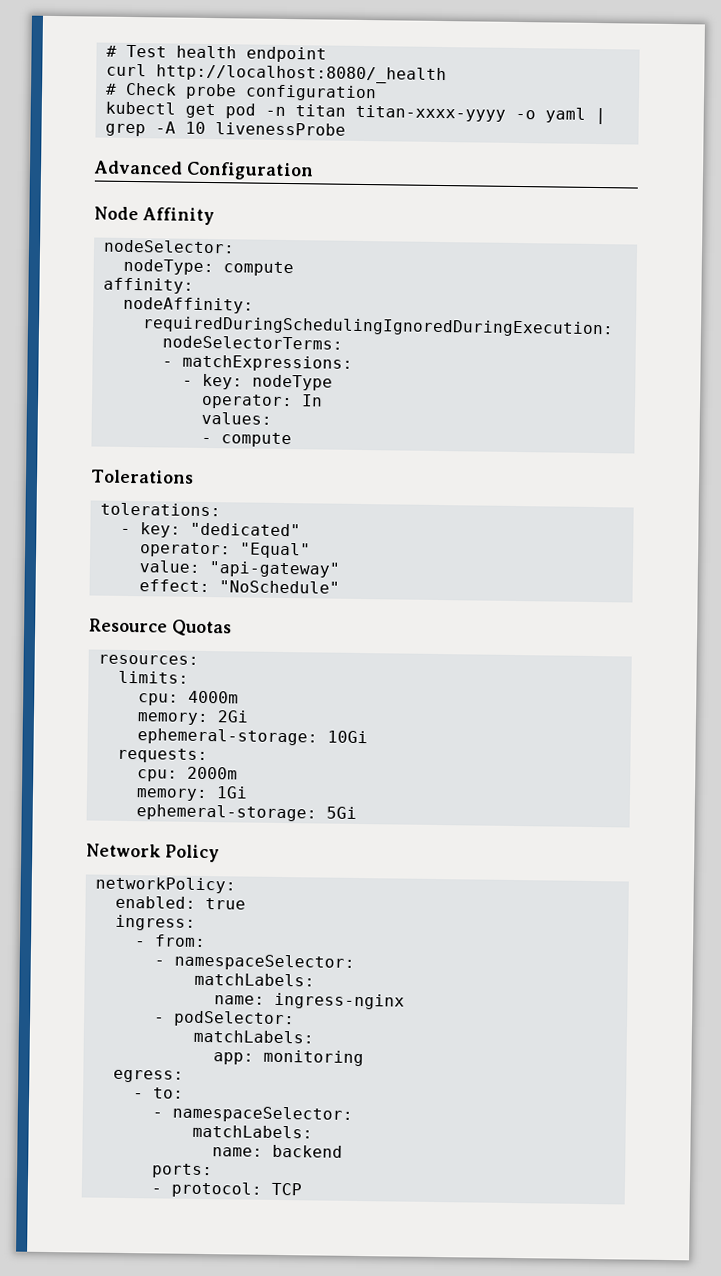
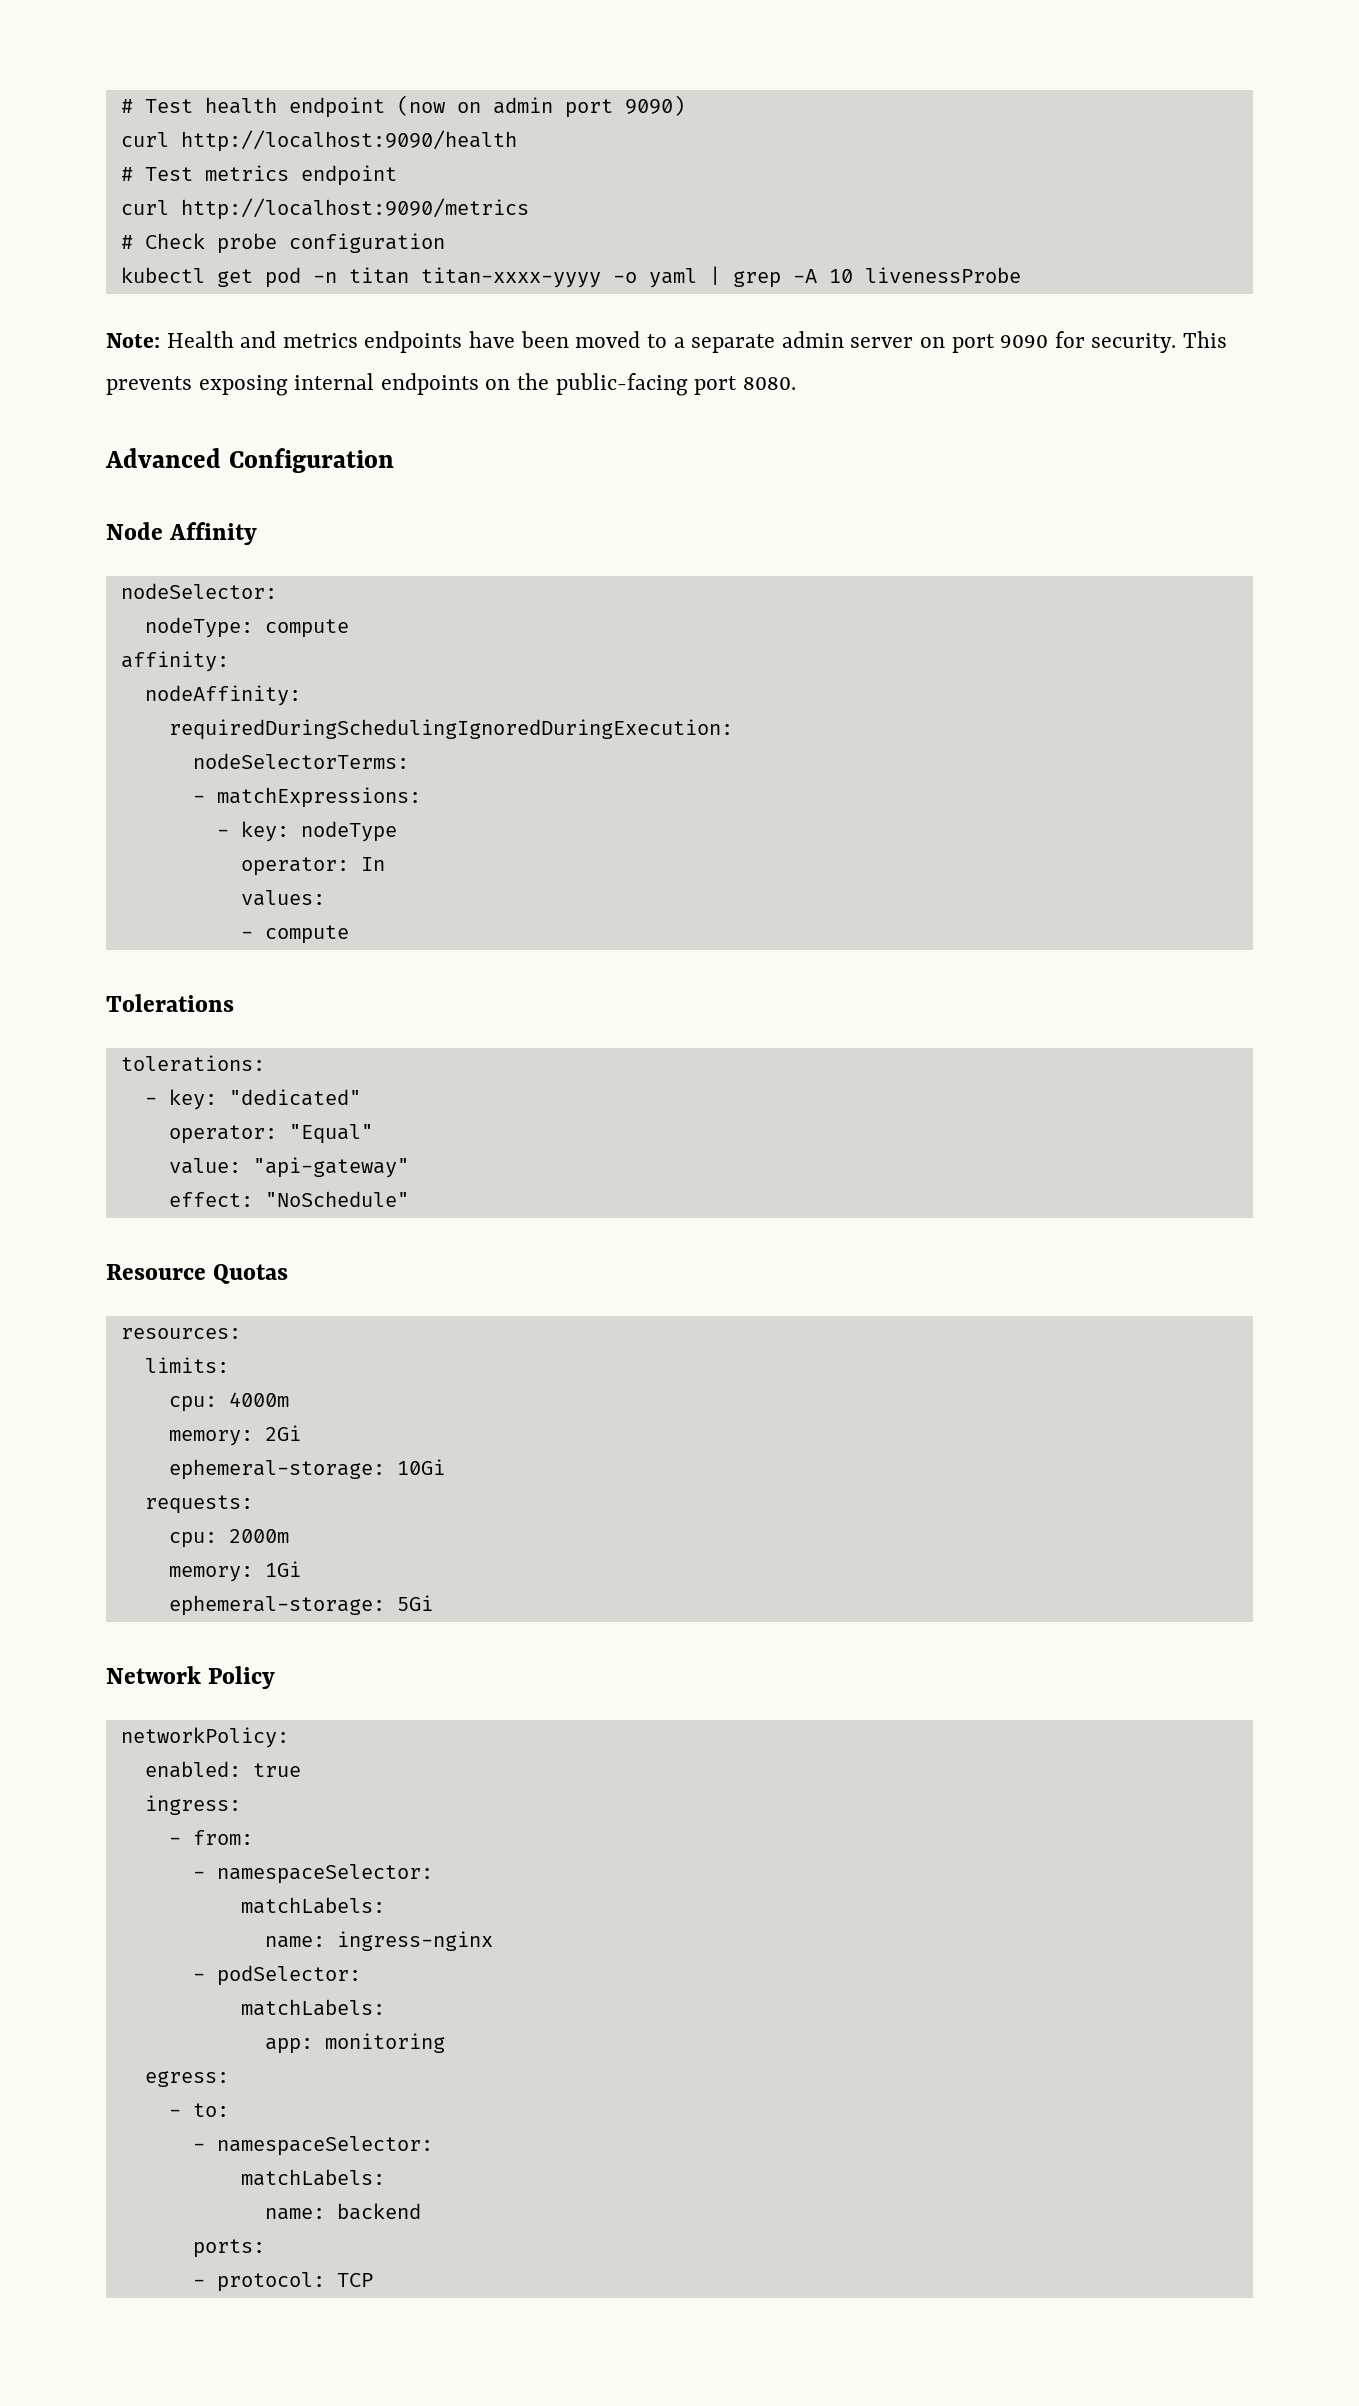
- # Test health endpoint
- curl http://localhost:8080/_health
+ # Test health endpoint (now on admin port 9090)
+ curl http://localhost:9090/health
+ # Test metrics endpoint
+ curl http://localhost:9090/metrics
+ Note: Health and metrics endpoints have been moved to a separate admin server on port 9090 for security. This prevents exposing internal endpoints on the public-facing port 8080.

